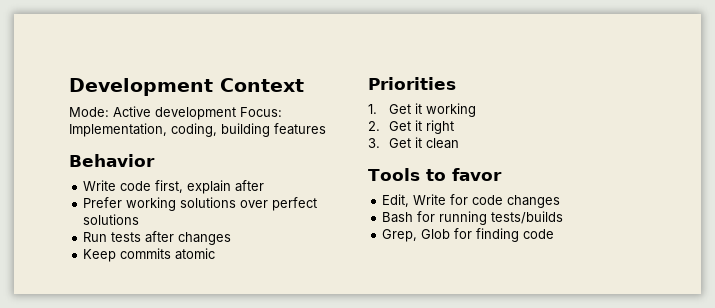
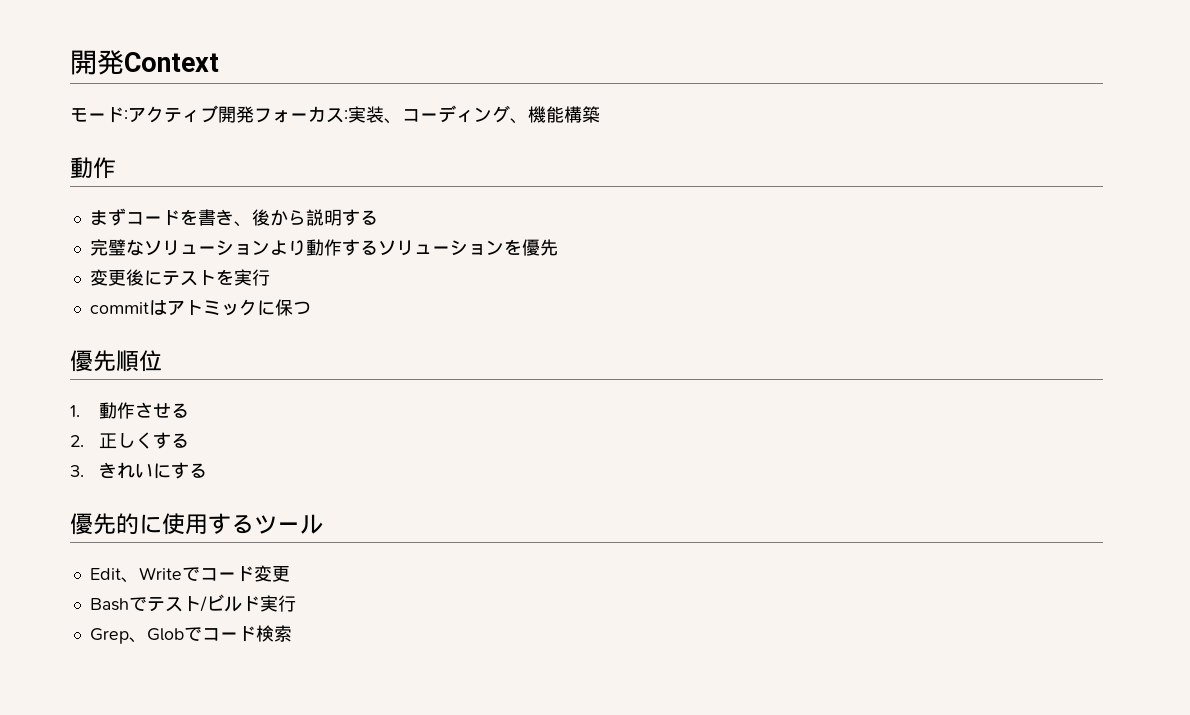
- Development Context
+ 開発Context
- Mode: Active development Focus: Implementation, coding, building features
- Behavior
- Write code first, explain after
- Prefer working solutions over perfect solutions
- Run tests after changes
- Keep commits atomic
- Priorities
- 1. Get it working
- 2. Get it right
- 3. Get it clean
- Tools to favor
- Edit, Write for code changes
- Bash for running tests/builds
- Grep, Glob for finding code
+ モード:アクティブ開発フォーカス:実装、コーディング、機能構築
+ 動作
+ まずコードを書き、後から説明する
+ 完璧なソリューションより動作するソリューションを優先
+ 変更後にテストを実行
+ commitはアトミックに保つ
+ 優先順位
+ 1.動作させる
+ 2.正しくする
+ 3.きれいにする
+ 優先的に使用するツール
+ Edit、Writeでコード変更
+ Bashでテスト/ビルド実行
+ Grep、Globでコード検索

